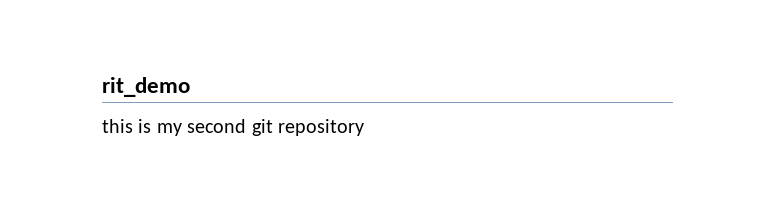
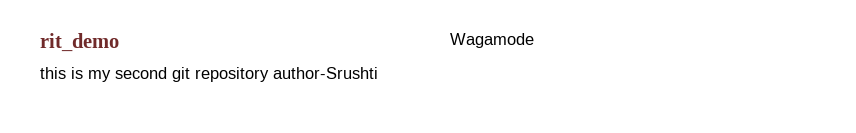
- this is my second git repository
+ this is my second git repository author-Srushti Wagamode

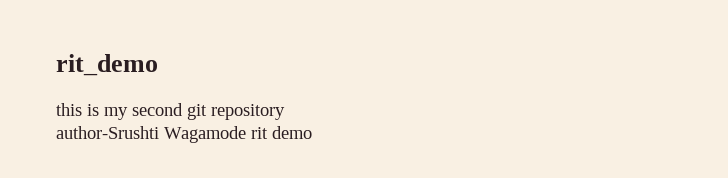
- this is my second git repository author-Srushti Wagamode
+ this is my second git repository
+ author-Srushti Wagamode rit demo

